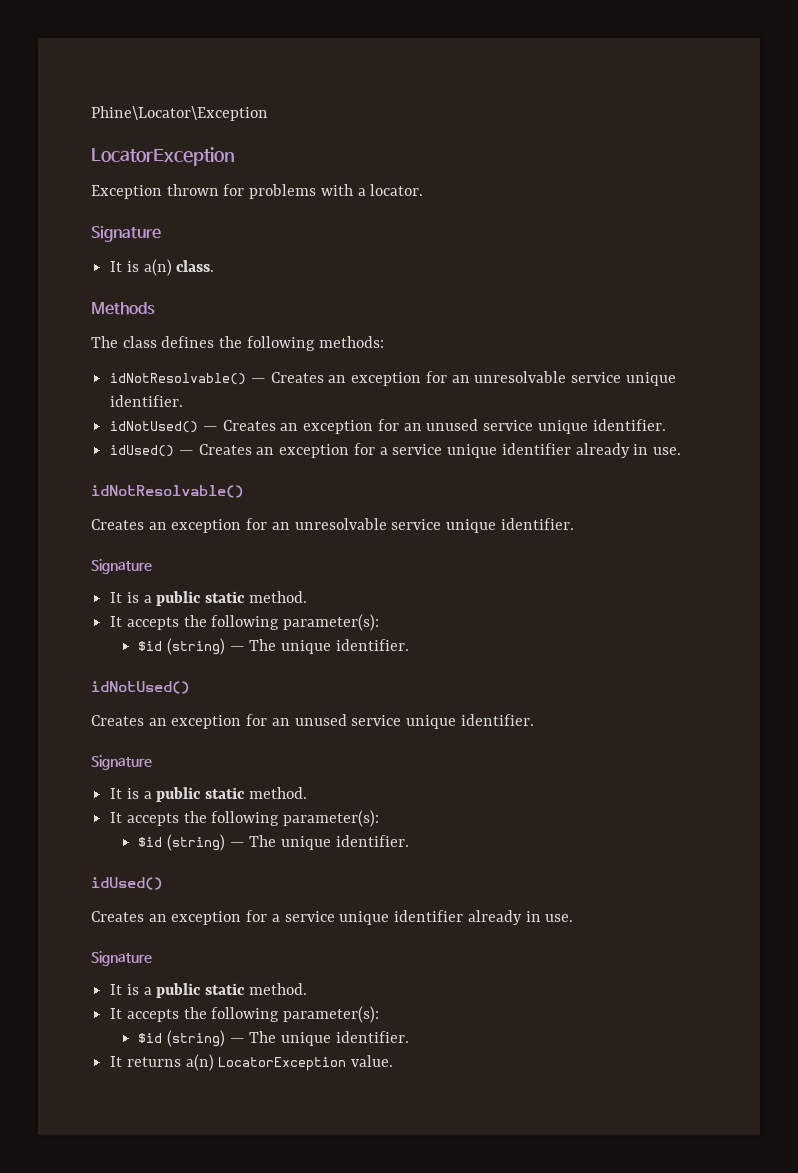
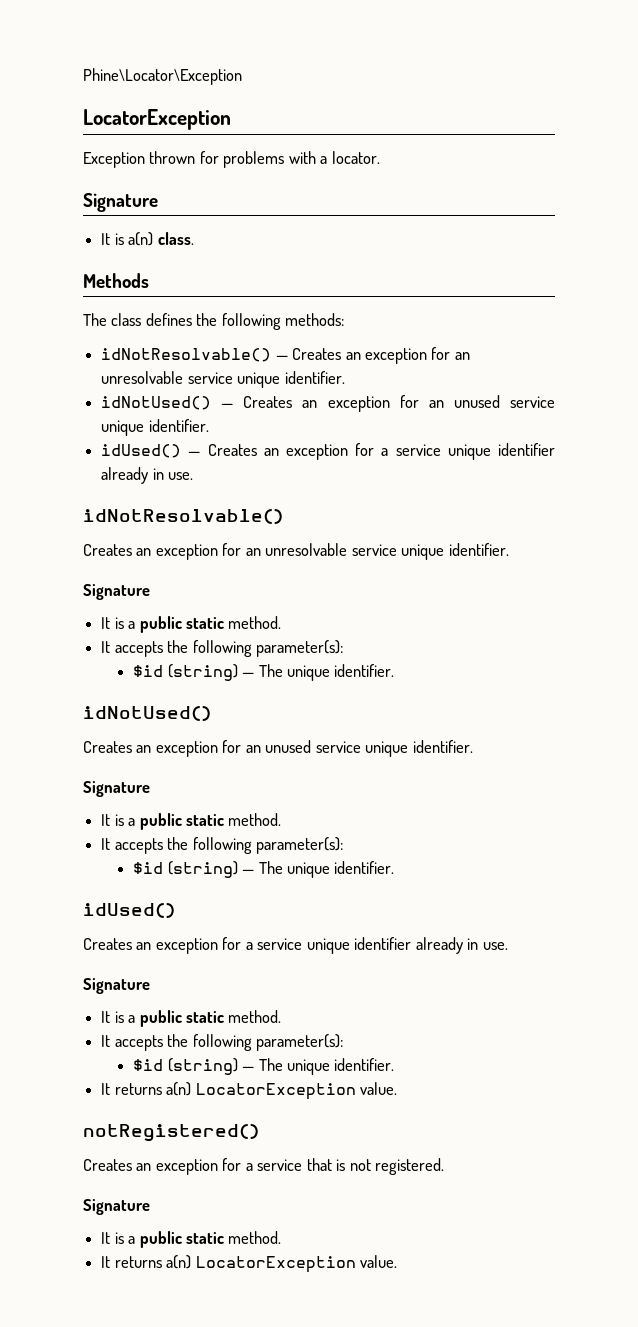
+ notRegistered()
+ Creates an exception for a service that is not registered.
+ Signature
+ It is a public static method.
+ It returns a(n) LocatorException value.

